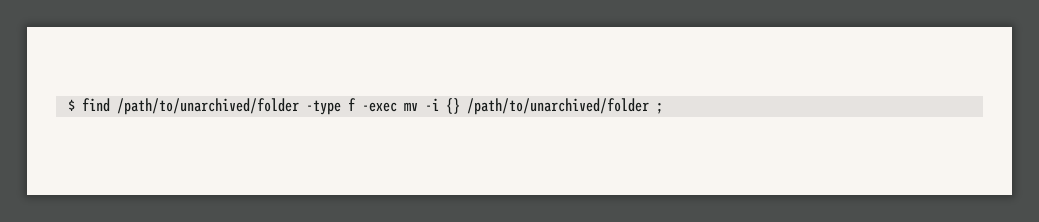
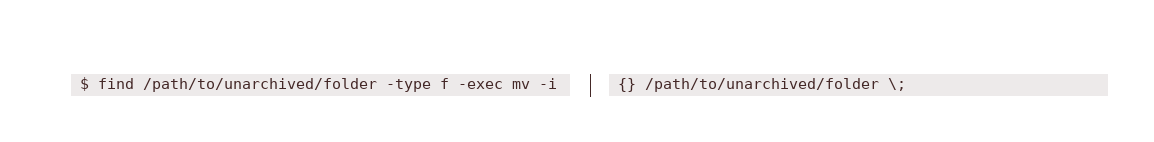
- $ find /path/to/unarchived/folder -type f -exec mv -i {} /path/to/unarchived/folder ;
+ $ find /path/to/unarchived/folder -type f -exec mv -i {} /path/to/unarchived/folder \;

